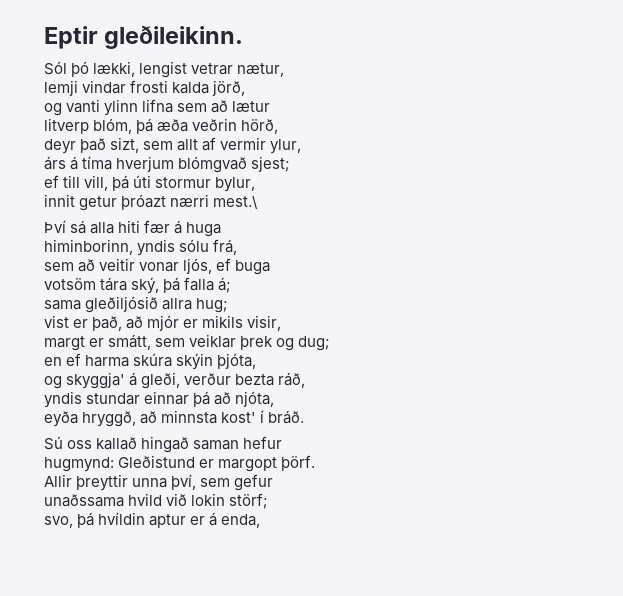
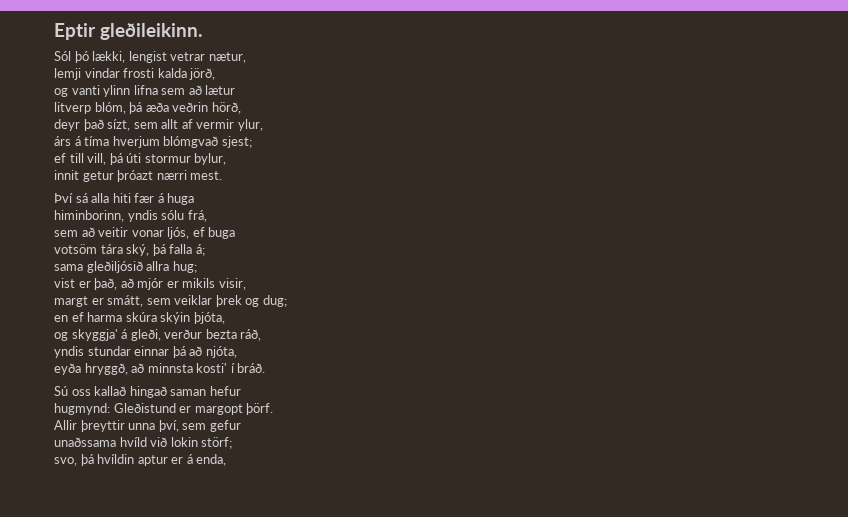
- deyr það sizt, sem allt af vermir ylur,
+ deyr það sízt, sem allt af vermir ylur,
- innit getur þróazt nærri mest.\
+ innit getur þróazt nærri mest.
- eyða hryggð, að minnsta kost' í bráð.
+ eyða hryggð, að minnsta kosti' í bráð.
- unaðssama hvild við lokin störf;
+ unaðssama hvíld við lokin störf;

